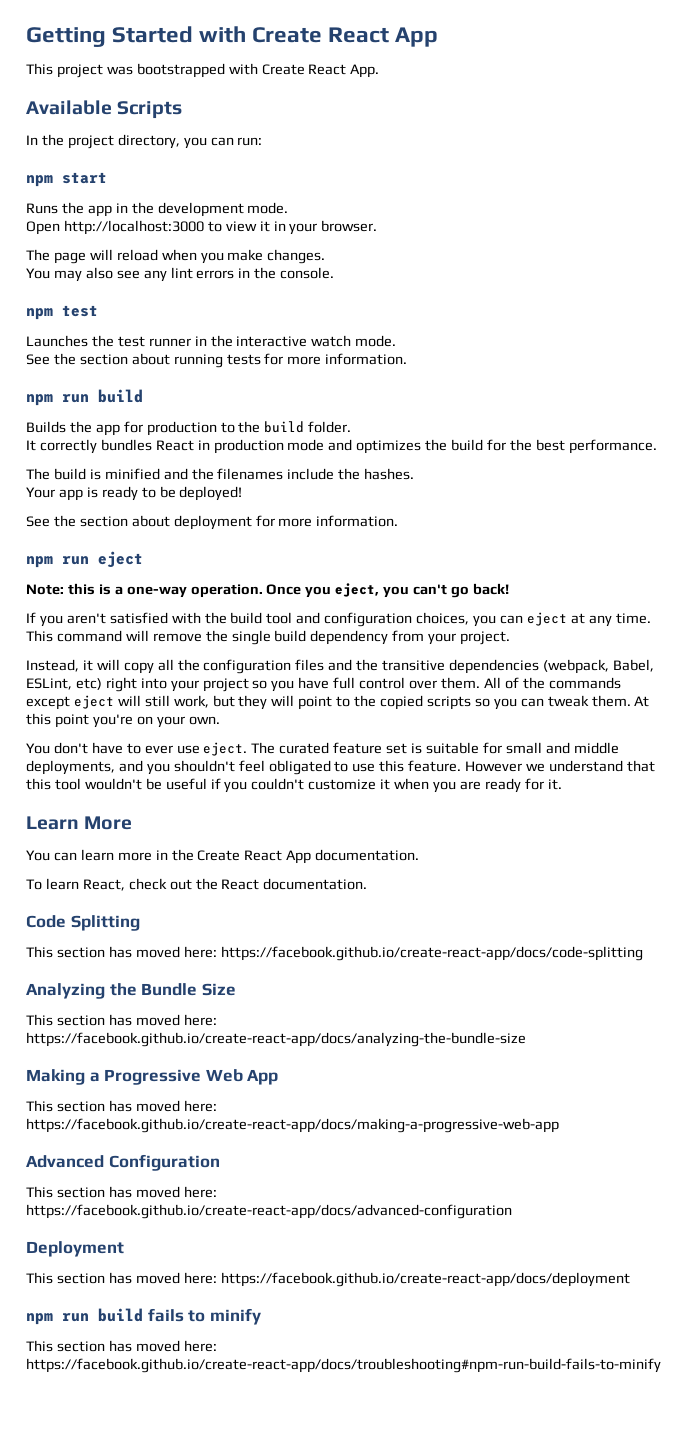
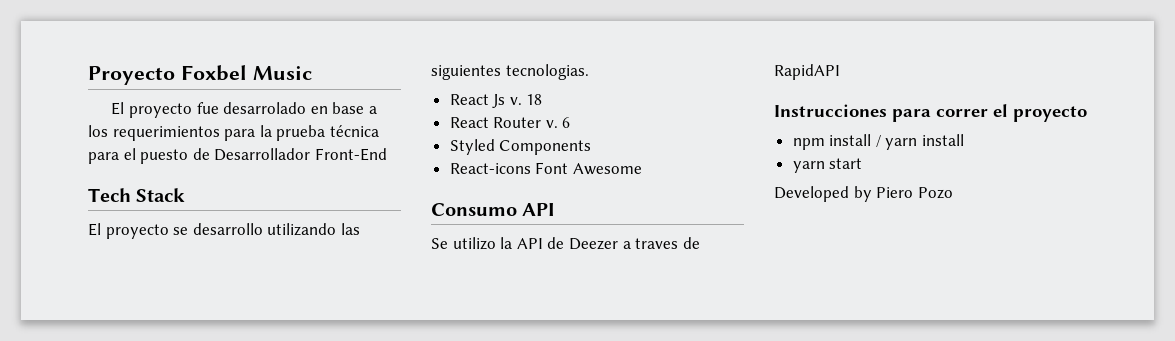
- Getting Started with Create React App
- This project was bootstrapped with Create React App.
- Available Scripts
- In the project directory, you can run:
- npm start
- Runs the app in the development mode.
- Open http://localhost:3000 to view it in your browser.
- The page will reload when you make changes.
- You may also see any lint errors in the console.
- npm test
- Launches the test runner in the interactive watch mode.
- See the section about running tests for more information.
- npm run build
- Builds the app for production to the build folder.
- It correctly bundles React in production mode and optimizes the build for the best performance.
- The build is minified and the filenames include the hashes.
- Your app is ready to be deployed!
- See the section about deployment for more information.
- npm run eject
- Note: this is a one-way operation. Once you eject, you can't go back!
- If you aren't satisfied with the build tool and configuration choices, you can eject at any time. This command will remove the single build dependency from your project.
- Instead, it will copy all the configuration files and the transitive dependencies (webpack, Babel, ESLint, etc) right into your project so you have full control over them. All of the commands except eject will still work, but they will point to the copied scripts so you can tweak them. At this point you're on your own.
- You don't have to ever use eject. The curated feature set is suitable for small and middle deployments, and you shouldn't feel obligated to use this feature. However we understand that this tool wouldn't be useful if you couldn't customize it when you are ready for it.
- Learn More
- You can learn more in the Create React App documentation.
- To learn React, check out the React documentation.
- Code Splitting
- This section has moved here: https://facebook.github.io/create-react-app/docs/code-splitting
- Analyzing the Bundle Size
- This section has moved here: https://facebook.github.io/create-react-app/docs/analyzing-the-bundle-size
- Making a Progressive Web App
- This section has moved here: https://facebook.github.io/create-react-app/docs/making-a-progressive-web-app
- Advanced Configuration
- This section has moved here: https://facebook.github.io/create-react-app/docs/advanced-configuration
- Deployment
- This section has moved here: https://facebook.github.io/create-react-app/docs/deployment
- npm run build fails to minify
- This section has moved here: https://facebook.github.io/create-react-app/docs/troubleshooting#npm-run-build-fails-to-minify
+ Proyecto Foxbel Music
+ El proyecto fue desarrolado en base a los requerimientos para la prueba técnica para el puesto de Desarrollador Front-End
+ Tech Stack
+ El proyecto se desarrollo utilizando las siguientes tecnologias.
+ React Js v. 18
+ React Router v. 6
+ Styled Components
+ React-icons Font Awesome
+ Consumo API
+ Se utilizo la API de Deezer a traves de RapidAPI
+ Instrucciones para correr el proyecto
+ npm install / yarn install
+ yarn start
+ Developed by Piero Pozo

